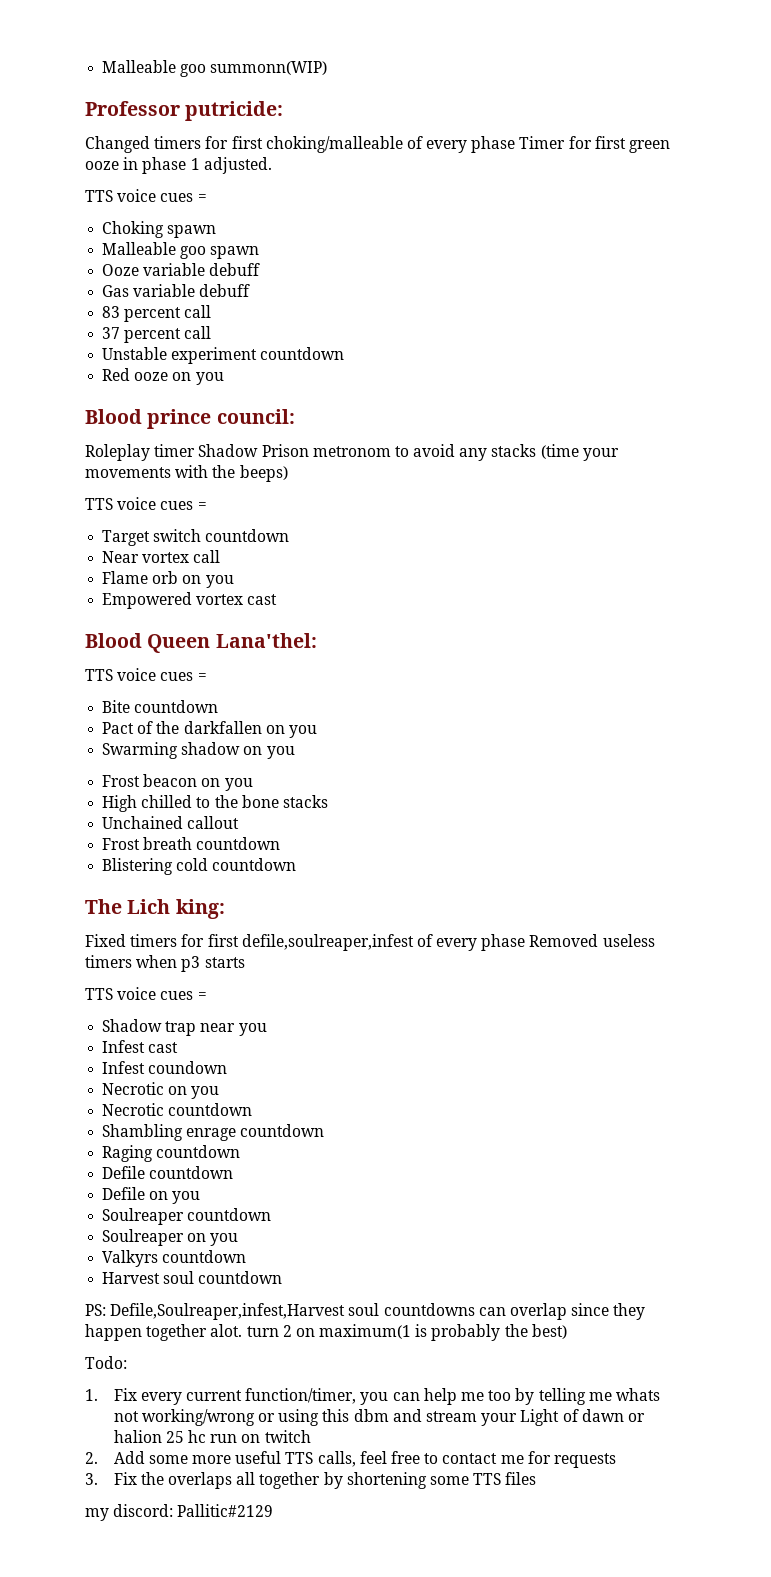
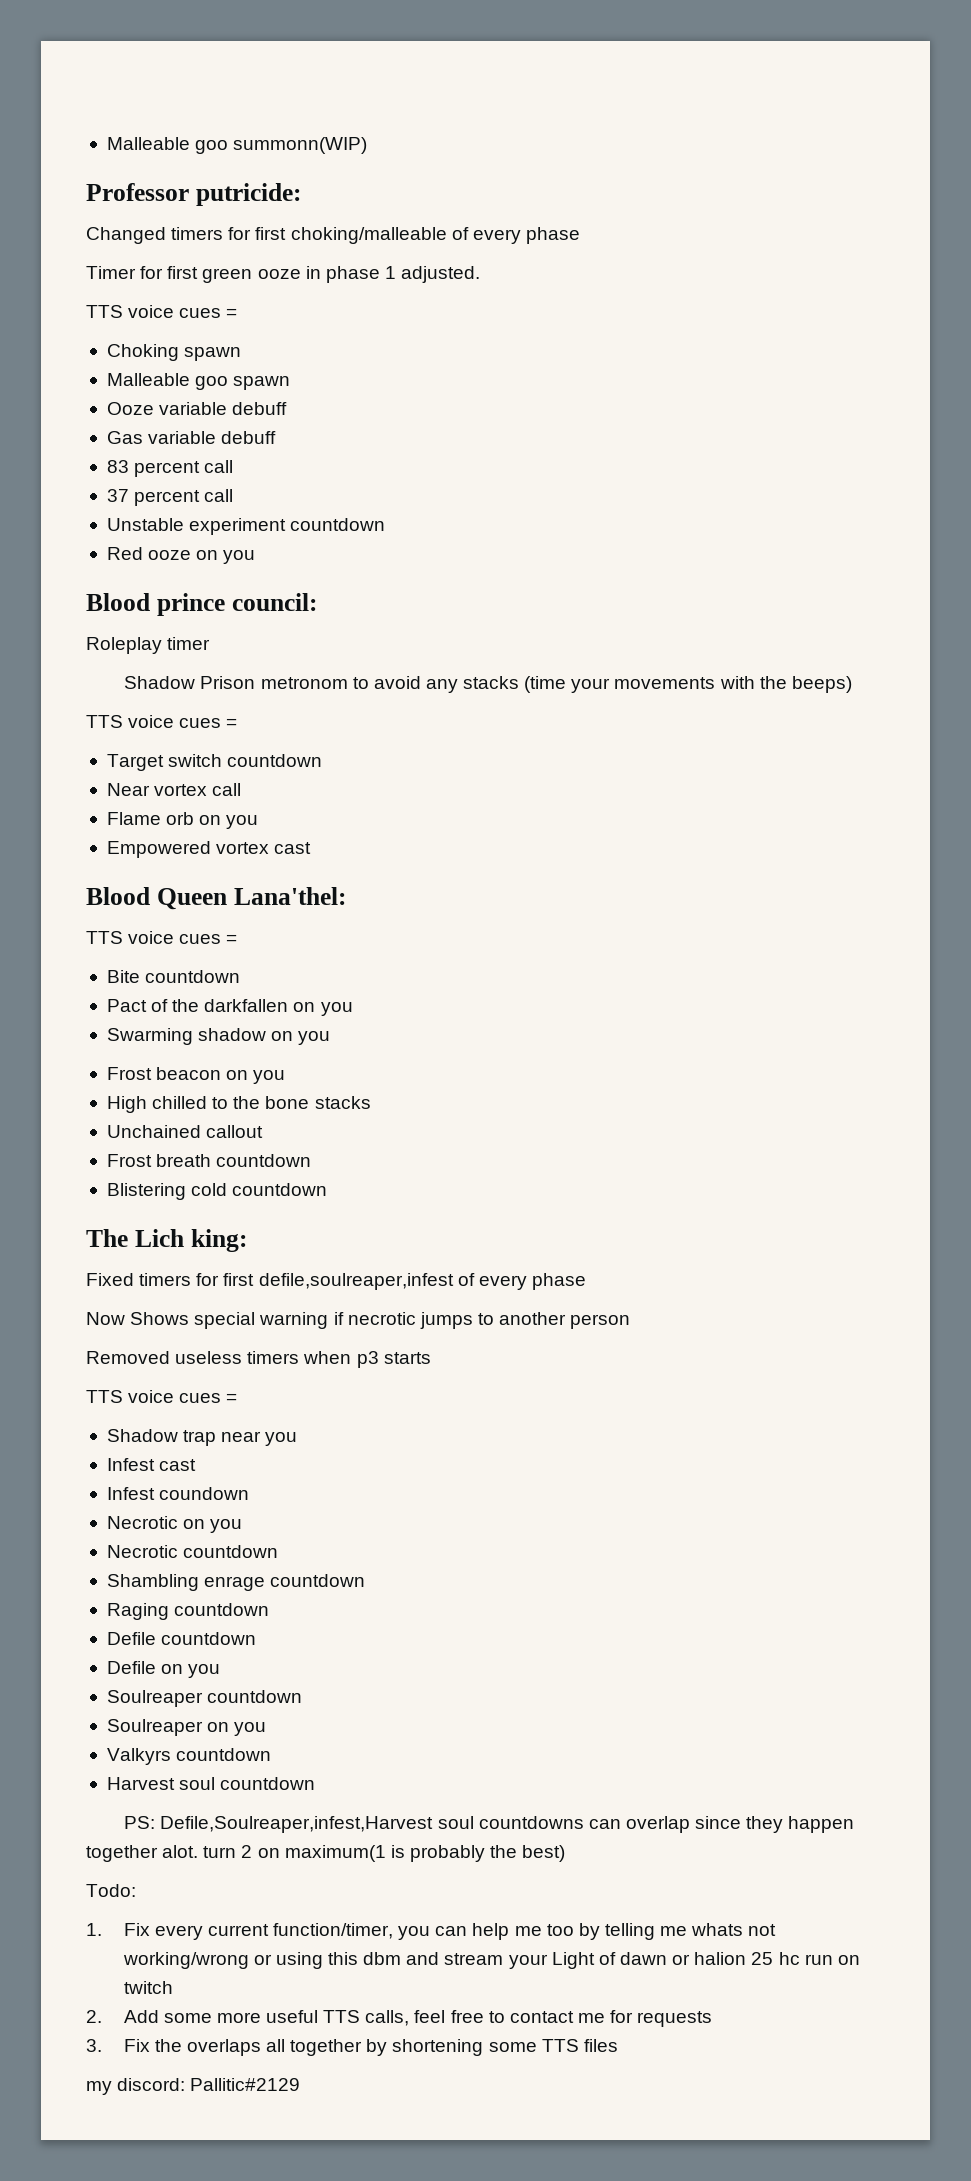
- Changed timers for first choking/malleable of every phase Timer for first green ooze in phase 1 adjusted.
+ Changed timers for first choking/malleable of every phase
+ Timer for first green ooze in phase 1 adjusted.
- Roleplay timer Shadow Prison metronom to avoid any stacks (time your movements with the beeps)
+ Roleplay timer
+ Shadow Prison metronom to avoid any stacks (time your movements with the beeps)
- Fixed timers for first defile,soulreaper,infest of every phase Removed useless timers when p3 starts
+ Fixed timers for first defile,soulreaper,infest of every phase
+ Now Shows special warning if necrotic jumps to another person
+ Removed useless timers when p3 starts

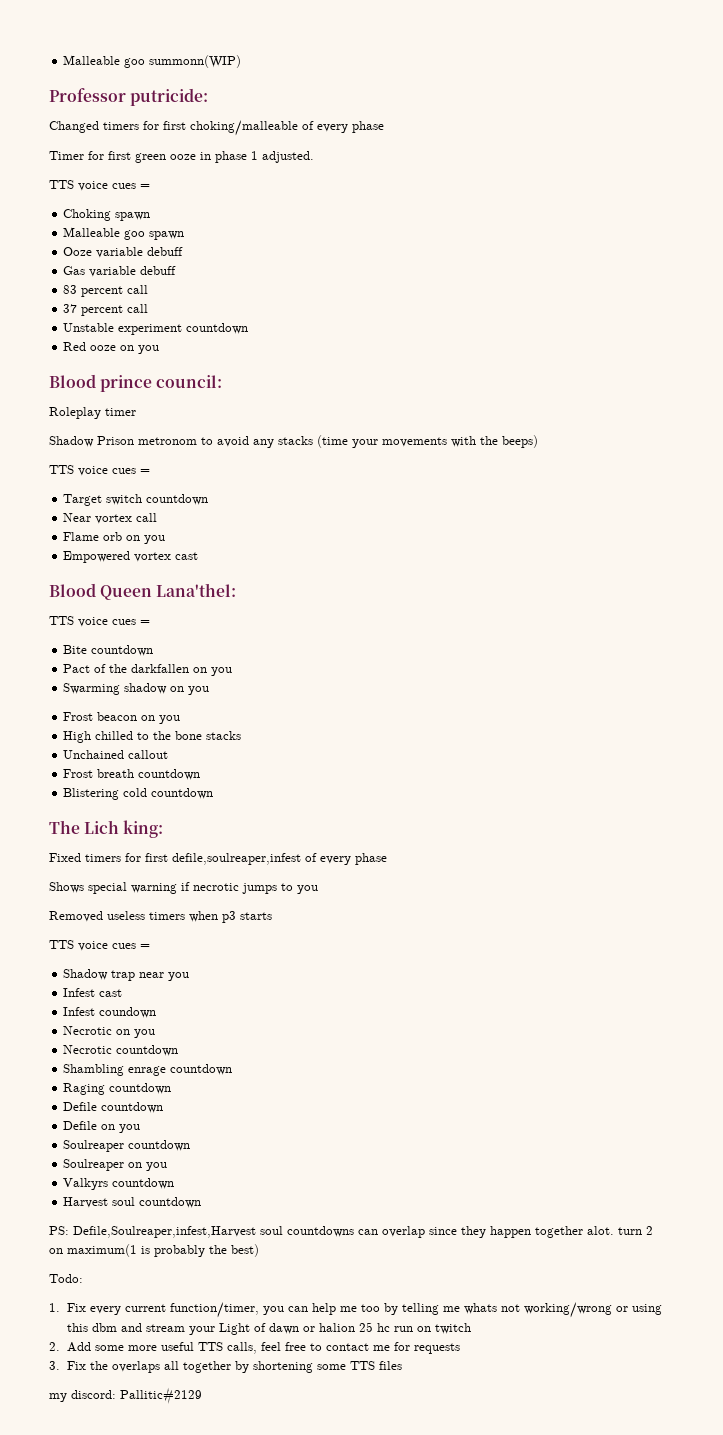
- Now Shows special warning if necrotic jumps to another person
+ Shows special warning if necrotic jumps to you

